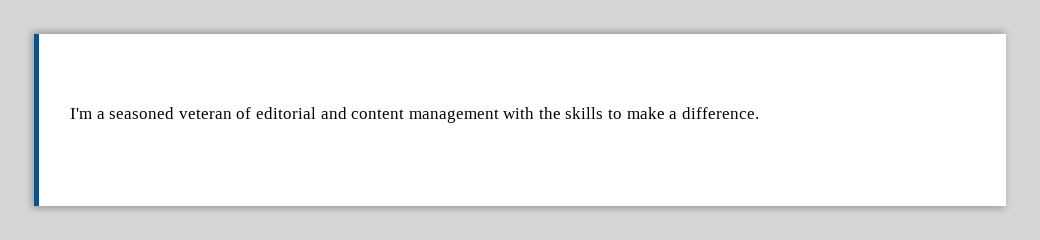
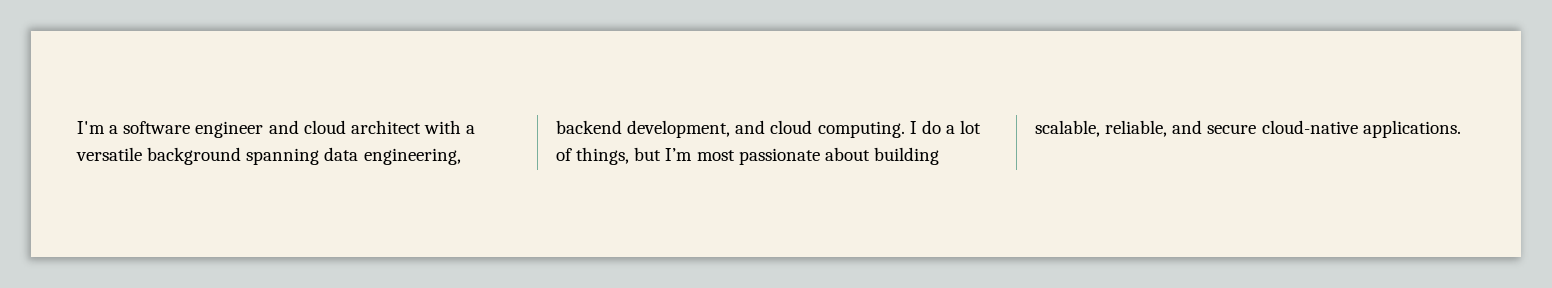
- I'm a seasoned veteran of editorial and content management with the skills to make a difference.
+ I'm a software engineer and cloud architect with a versatile background spanning data engineering, backend development, and cloud computing. I do a lot of things, but I’m most passionate about building scalable, reliable, and secure cloud-native applications.

